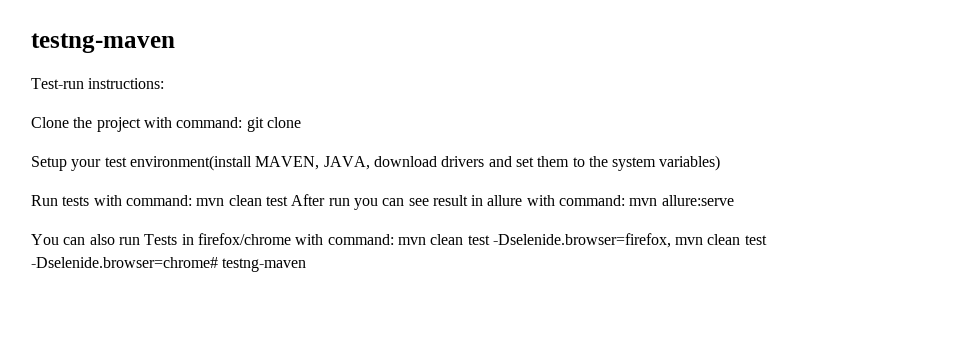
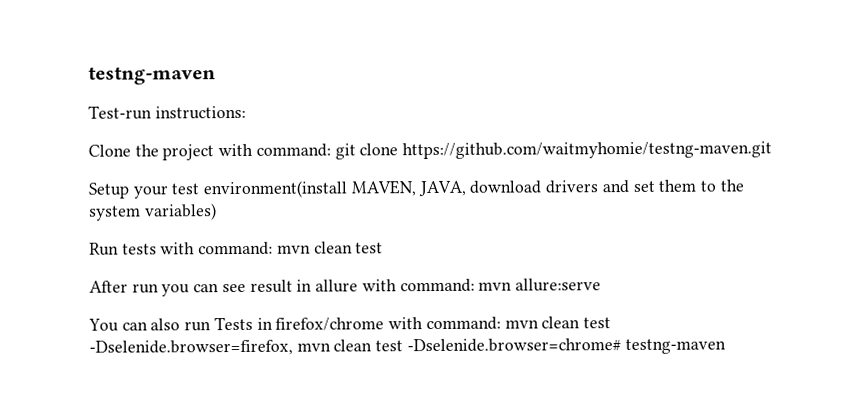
- Clone the project with command: git clone
+ Clone the project with command: git clone https://github.com/waitmyhomie/testng-maven.git
- Run tests with command: mvn clean test After run you can see result in allure with command: mvn allure:serve
+ Run tests with command: mvn clean test
+ After run you can see result in allure with command: mvn allure:serve

